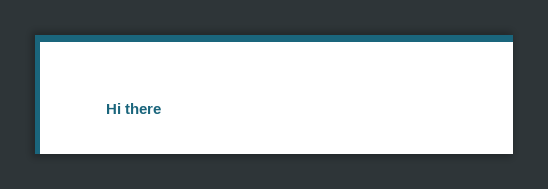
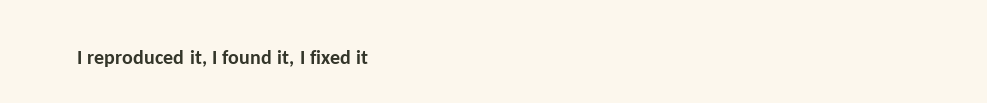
- Hi there
+ I reproduced it, I found it, I fixed it

